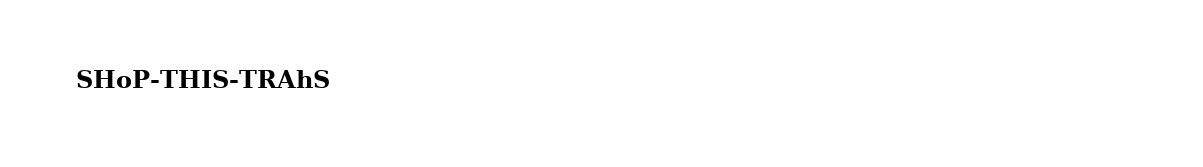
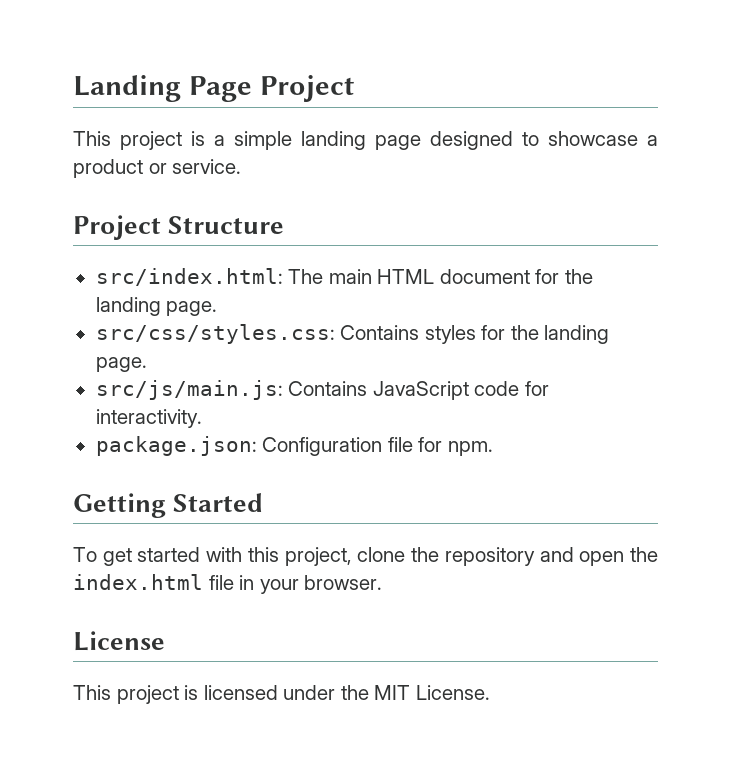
- SHoP-THIS-TRAhS
+ Landing Page Project
+ This project is a simple landing page designed to showcase a product or service.
+ Project Structure
+ src/index.html: The main HTML document for the landing page.
+ src/css/styles.css: Contains styles for the landing page.
+ src/js/main.js: Contains JavaScript code for interactivity.
+ package.json: Configuration file for npm.
+ Getting Started
+ To get started with this project, clone the repository and open the index.html file in your browser.
+ License
+ This project is licensed under the MIT License.

